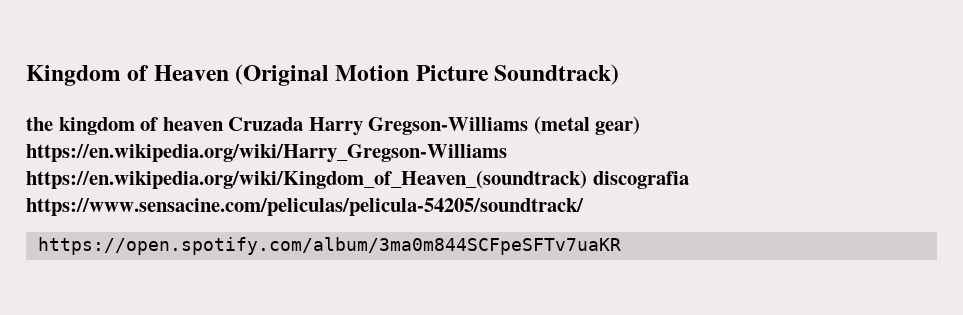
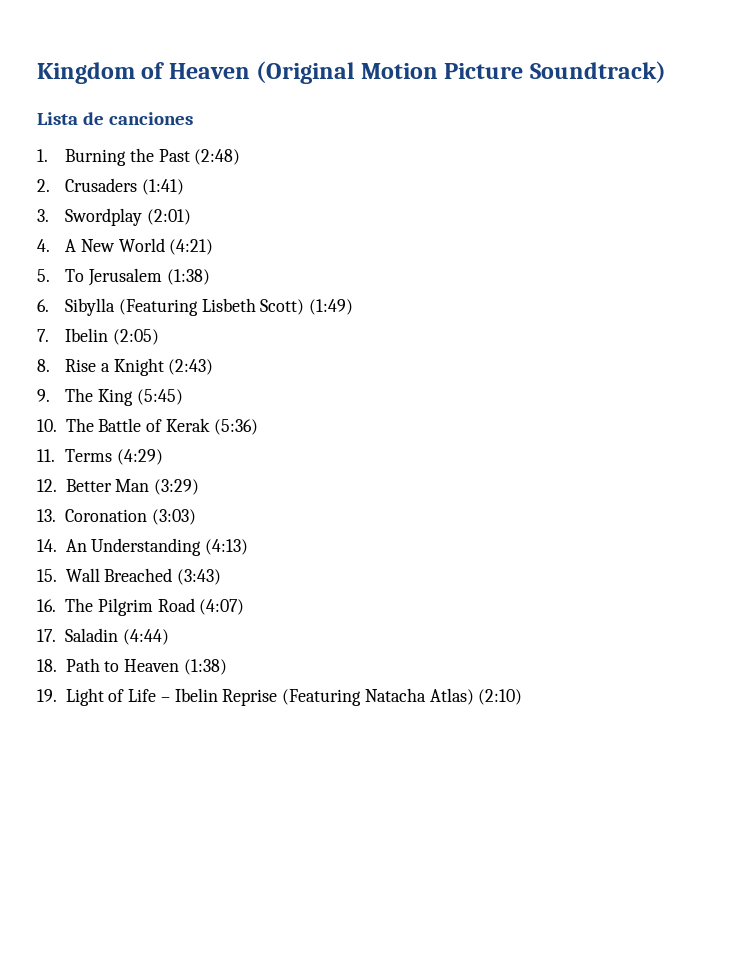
- the kingdom of heaven Cruzada Harry Gregson-Williams (metal gear) https://en.wikipedia.org/wiki/Harry_Gregson-Williams https://en.wikipedia.org/wiki/Kingdom_of_Heaven_(soundtrack) discografia https://www.sensacine.com/peliculas/pelicula-54205/soundtrack/
- https://open.spotify.com/album/3ma0m844SCFpeSFTv7uaKR
+ Lista de canciones
+ 1. Burning the Past (2:48)
+ 2. Crusaders (1:41)
+ 3. Swordplay (2:01)
+ 4. A New World (4:21)
+ 5. To Jerusalem (1:38)
+ 6. Sibylla (Featuring Lisbeth Scott) (1:49)
+ 7. Ibelin (2:05)
+ 8. Rise a Knight (2:43)
+ 9. The King (5:45)
+ 10. The Battle of Kerak (5:36)
+ 11. Terms (4:29)
+ 12. Better Man (3:29)
+ 13. Coronation (3:03)
+ 14. An Understanding (4:13)
+ 15. Wall Breached (3:43)
+ 16. The Pilgrim Road (4:07)
+ 17. Saladin (4:44)
+ 18. Path to Heaven (1:38)
+ 19. Light of Life – Ibelin Reprise (Featuring Natacha Atlas) (2:10)

